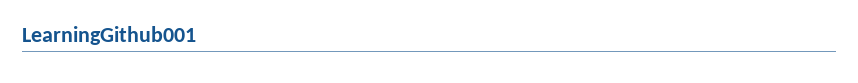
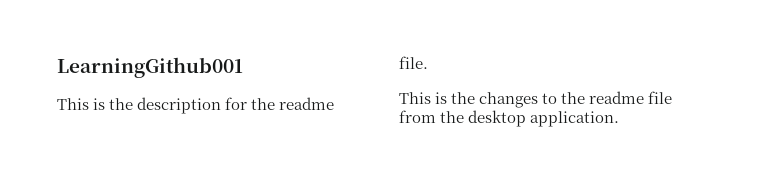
+ This is the description for the readme file.
+ This is the changes to the readme file from the desktop application.

